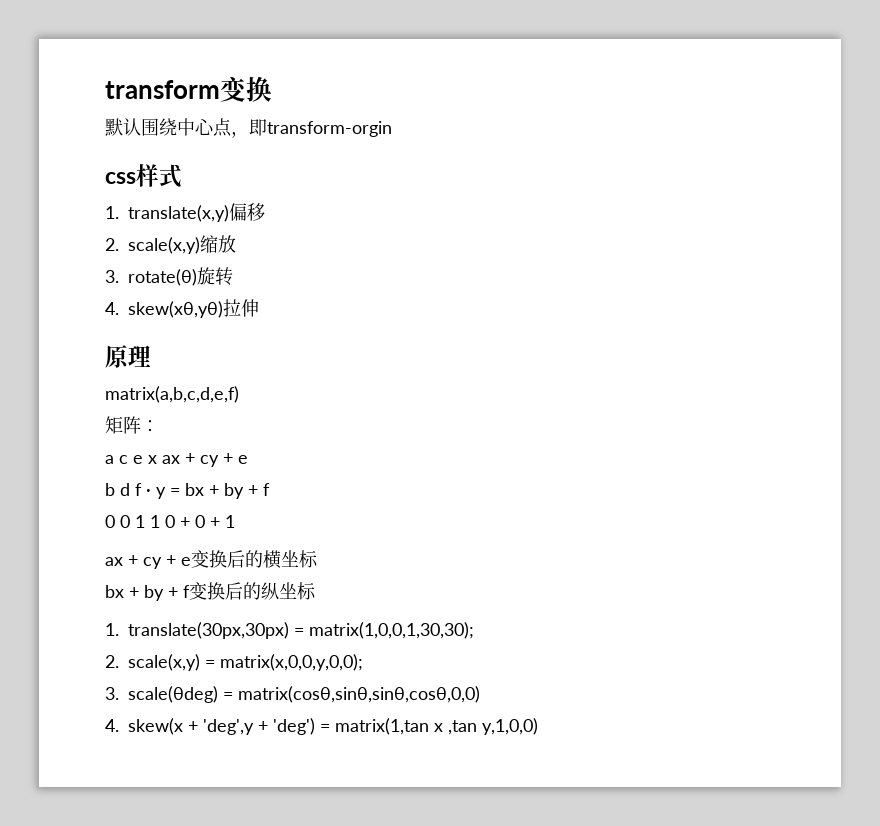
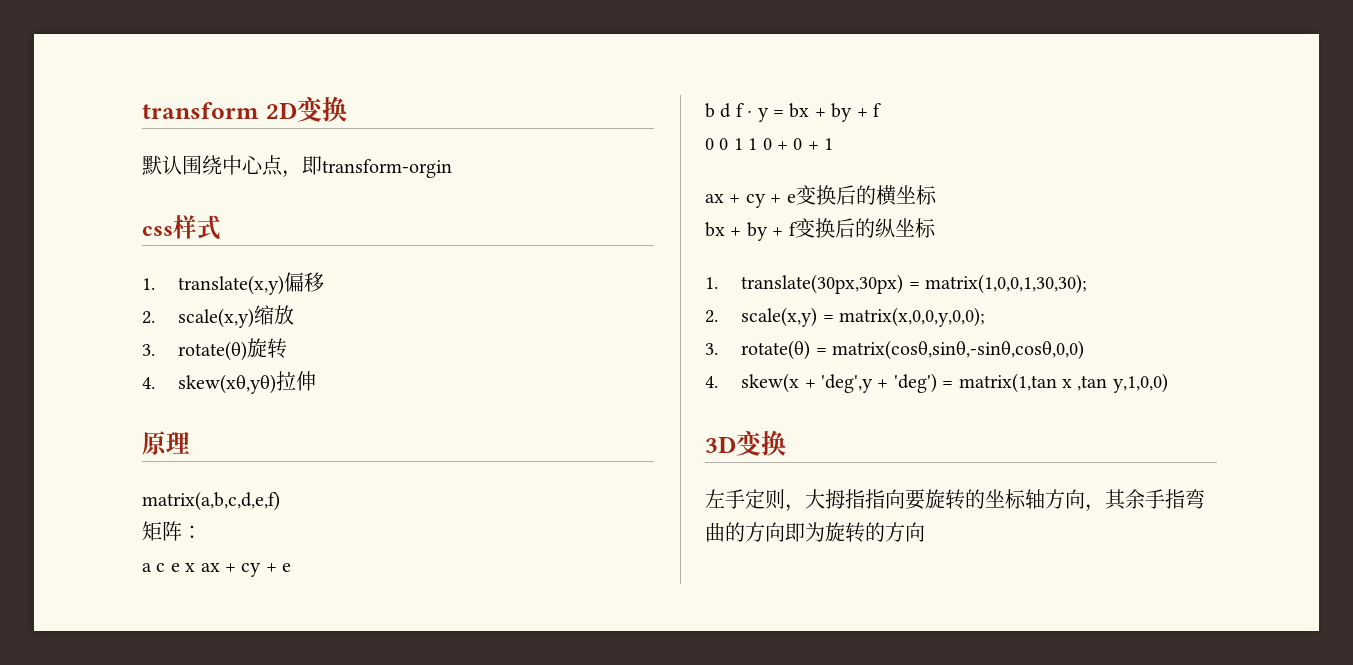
- transform变换
+ transform 2D变换
- 3. scale(θdeg) = matrix(cosθ,sinθ,sinθ,cosθ,0,0)
+ 3. rotate(θ) = matrix(cosθ,sinθ,-sinθ,cosθ,0,0)
+ 3D变换
+ 左手定则，大拇指指向要旋转的坐标轴方向，其余手指弯曲的方向即为旋转的方向

